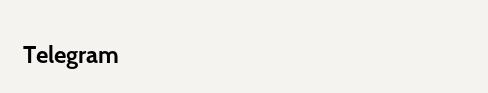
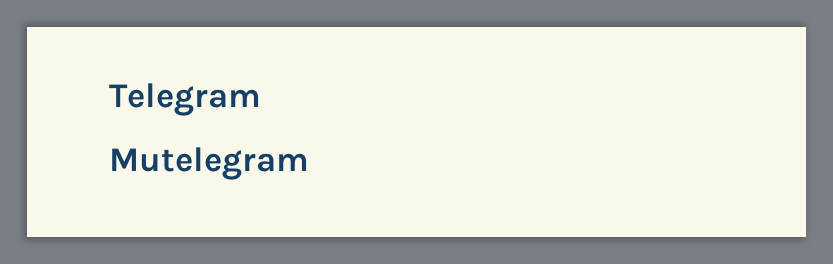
+ Mutelegram

